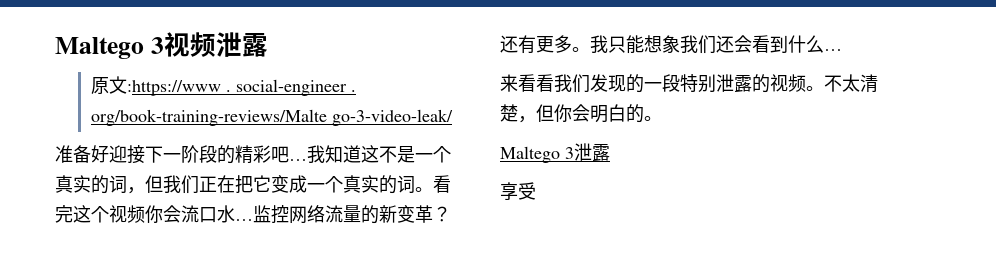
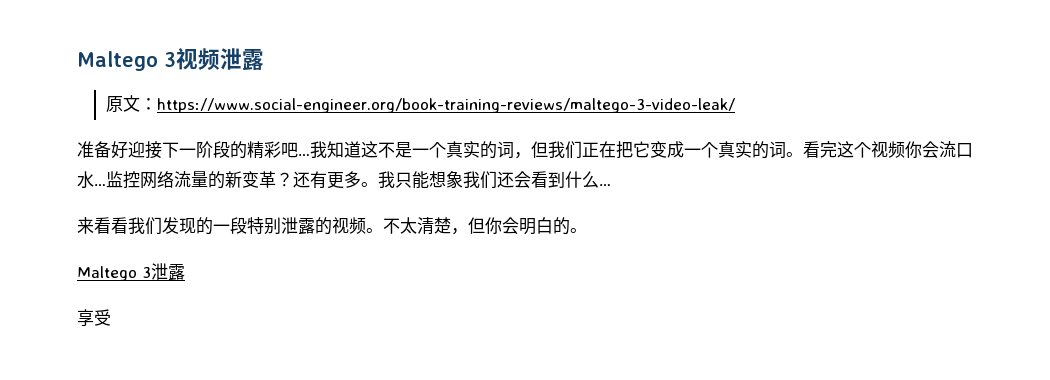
- 原文:https://www . social-engineer . org/book-training-reviews/Malte go-3-video-leak/
+ 原文：https://www.social-engineer.org/book-training-reviews/maltego-3-video-leak/

